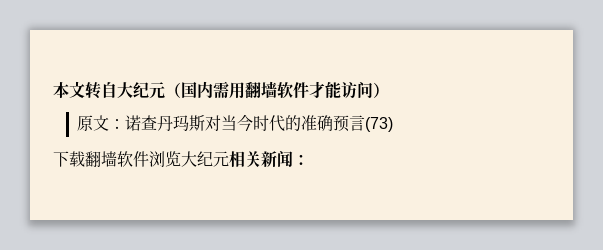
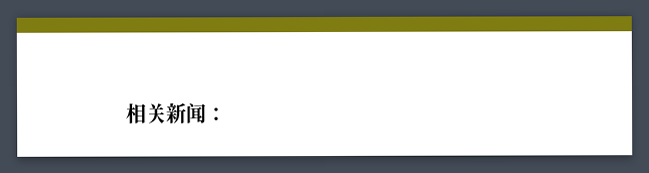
- 本文转自大纪元（国内需用翻墙软件才能访问）
- 原文：诺查丹玛斯对当今时代的准确预言(73)
- 下载翻墙软件浏览大纪元相关新闻：
+ 相关新闻：

